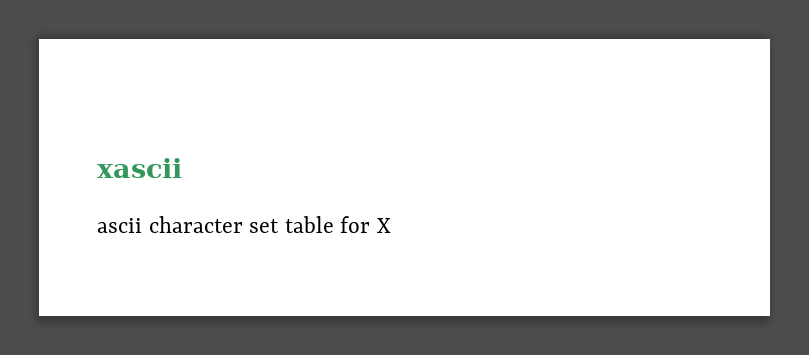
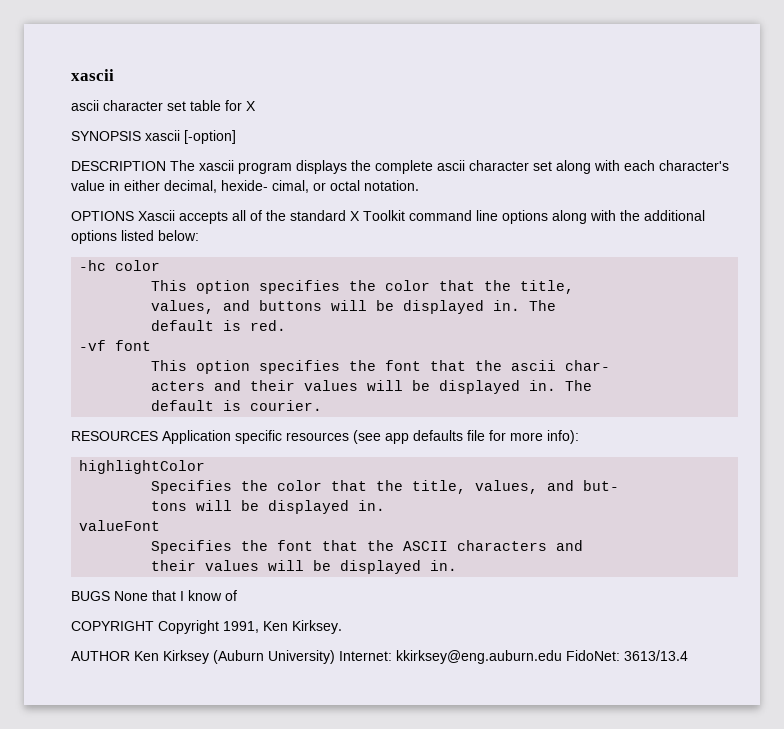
+ SYNOPSIS xascii [-option]
+ DESCRIPTION The xascii program displays the complete ascii character set along with each character's value in either decimal, hexide- cimal, or octal notation.
+ OPTIONS Xascii accepts all of the standard X Toolkit command line options along with the additional options listed below:
+ -hc color
+ This option specifies the color that the title,
+ values, and buttons will be displayed in. The
+ default is red.
+ -vf font
+ This option specifies the font that the ascii char-
+ acters and their values will be displayed in. The
+ default is courier.
+ RESOURCES Application specific resources (see app defaults file for more info):
+ highlightColor
+ Specifies the color that the title, values, and but-
+ tons will be displayed in.
+ valueFont
+ Specifies the font that the ASCII characters and
+ their values will be displayed in.
+ BUGS None that I know of
+ COPYRIGHT Copyright 1991, Ken Kirksey.
+ AUTHOR Ken Kirksey (Auburn University) Internet: kkirksey@eng.auburn.edu FidoNet: 3613/13.4

